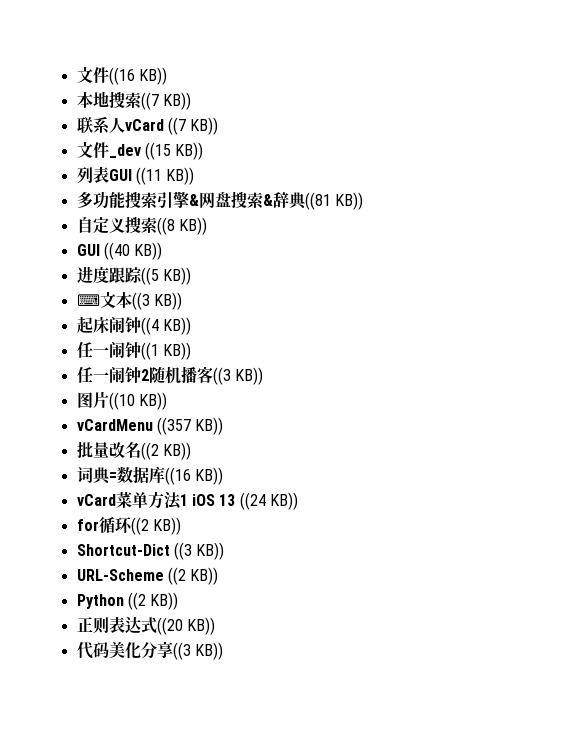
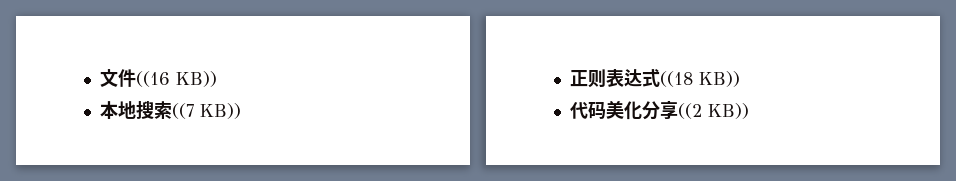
- 联系人vCard ((7 KB))
- 文件_dev ((15 KB))
- 列表GUI ((11 KB))
- 多功能搜索引擎&网盘搜索&辞典((81 KB))
- 自定义搜索((8 KB))
- GUI ((40 KB))
- 进度跟踪((5 KB))
- ⌨文本((3 KB))
- 起床闹钟((4 KB))
- 任一闹钟((1 KB))
- 任一闹钟2随机播客((3 KB))
- 图片((10 KB))
- vCardMenu ((357 KB))
- 批量改名((2 KB))
- 词典=数据库((16 KB))
- vCard菜单方法1 iOS 13 ((24 KB))
- for循环((2 KB))
- Shortcut-Dict ((3 KB))
- URL-Scheme ((2 KB))
- Python ((2 KB))
- 正则表达式((20 KB))
+ 正则表达式((18 KB))
- 代码美化分享((3 KB))
+ 代码美化分享((2 KB))

